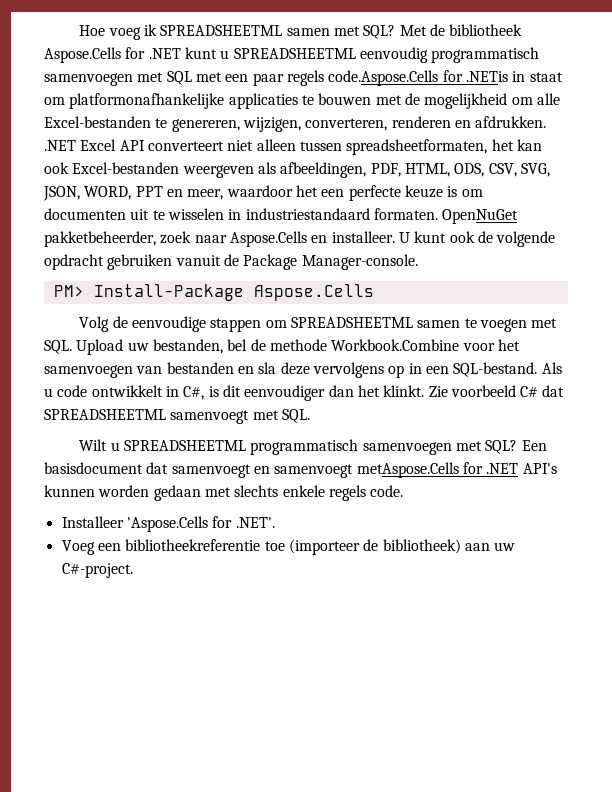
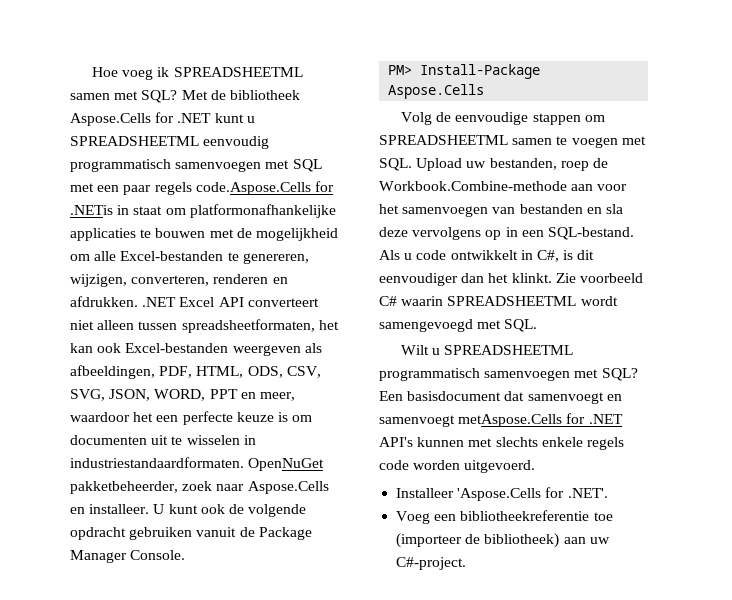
- Met de bibliotheek Aspose.Cells for .NET kunt u SPREADSHEETML eenvoudig programmatisch samenvoegen met SQL met een paar regels code.Aspose.Cells for .NETis in staat om platformonafhankelijke applicaties te bouwen met de mogelijkheid om alle Excel-bestanden te genereren, wijzigen, converteren, renderen en afdrukken. .NET Excel API converteert niet alleen tussen spreadsheetformaten, het kan ook Excel-bestanden weergeven als afbeeldingen, PDF, HTML, ODS, CSV, SVG, JSON, WORD, PPT en meer, waardoor het een perfecte keuze is om documenten uit te wisselen in industriestandaard formaten.
+ Met de bibliotheek Aspose.Cells for .NET kunt u SPREADSHEETML eenvoudig programmatisch samenvoegen met SQL met een paar regels code.Aspose.Cells for .NETis in staat om platformonafhankelijke applicaties te bouwen met de mogelijkheid om alle Excel-bestanden te genereren, wijzigen, converteren, renderen en afdrukken. .NET Excel API converteert niet alleen tussen spreadsheetformaten, het kan ook Excel-bestanden weergeven als afbeeldingen, PDF, HTML, ODS, CSV, SVG, JSON, WORD, PPT en meer, waardoor het een perfecte keuze is om documenten uit te wisselen in industriestandaardformaten.
- U kunt ook de volgende opdracht gebruiken vanuit de Package Manager-console.
+ U kunt ook de volgende opdracht gebruiken vanuit de Package Manager Console.
- Volg de eenvoudige stappen om SPREADSHEETML samen te voegen met SQL. Upload uw bestanden, bel de methode Workbook.Combine voor het samenvoegen van bestanden en sla deze vervolgens op in een SQL-bestand.
+ Volg de eenvoudige stappen om SPREADSHEETML samen te voegen met SQL. Upload uw bestanden, roep de Workbook.Combine-methode aan voor het samenvoegen van bestanden en sla deze vervolgens op in een SQL-bestand.
- Zie voorbeeld C# dat SPREADSHEETML samenvoegt met SQL.
+ Zie voorbeeld C# waarin SPREADSHEETML wordt samengevoegd met SQL.
- Een basisdocument dat samenvoegt en samenvoegt metAspose.Cells for .NET API's kunnen worden gedaan met slechts enkele regels code.
+ Een basisdocument dat samenvoegt en samenvoegt metAspose.Cells for .NET API's kunnen met slechts enkele regels code worden uitgevoerd.

